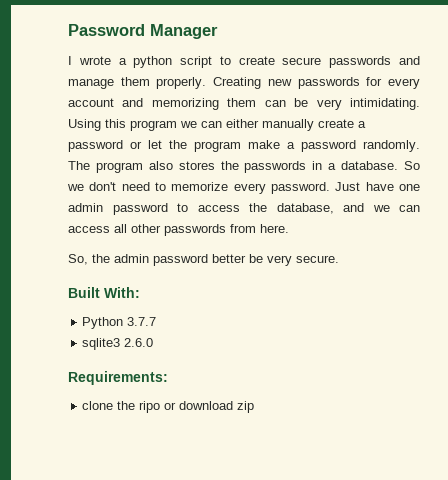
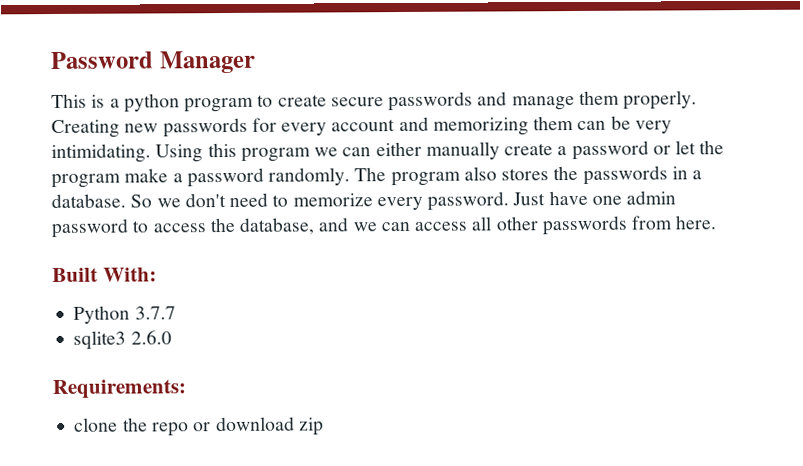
- I wrote a python script to create secure passwords and manage them properly.
+ This is a python program to create secure passwords and manage them properly.
- So, the admin password better be very secure.
- clone the ripo or download zip
+ clone the repo or download zip

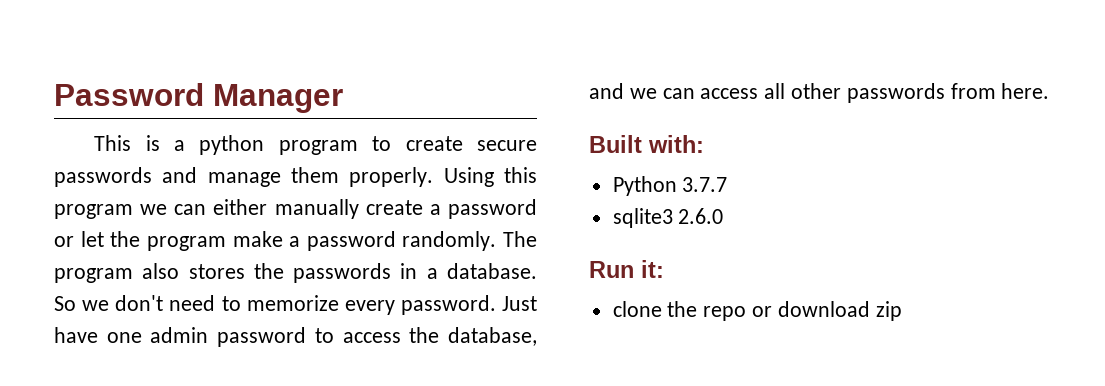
- Creating new passwords for every account and memorizing them can be very intimidating.
- Built With:
+ Built with:
- Requirements:
+ Run it:

